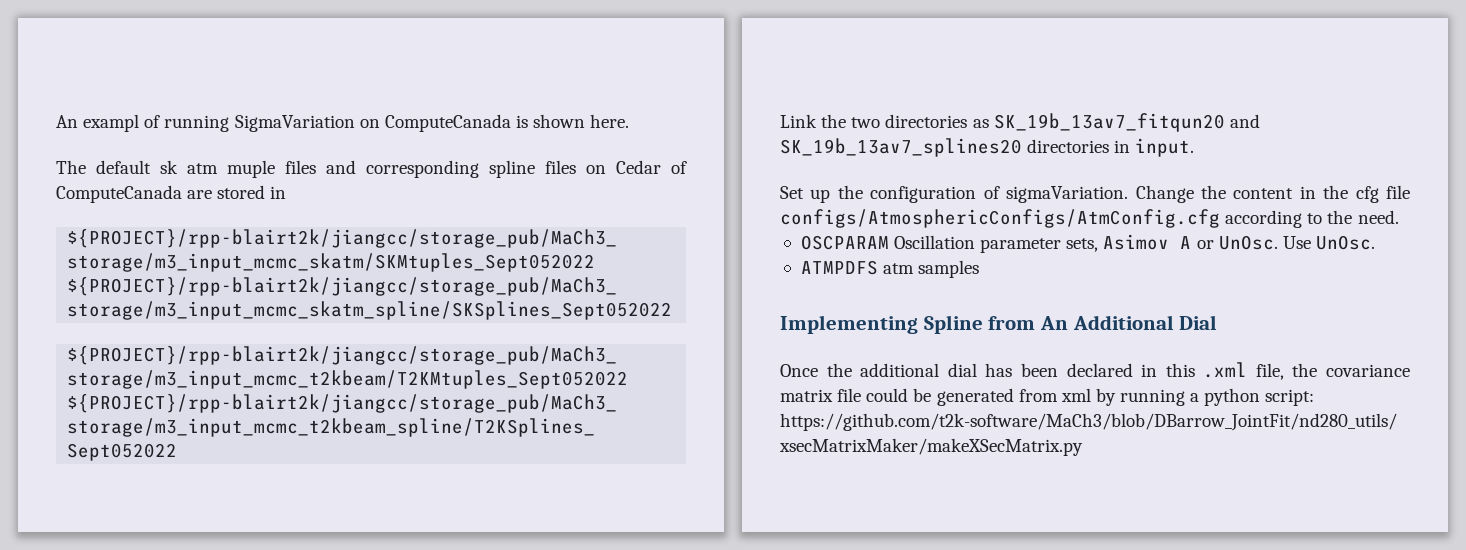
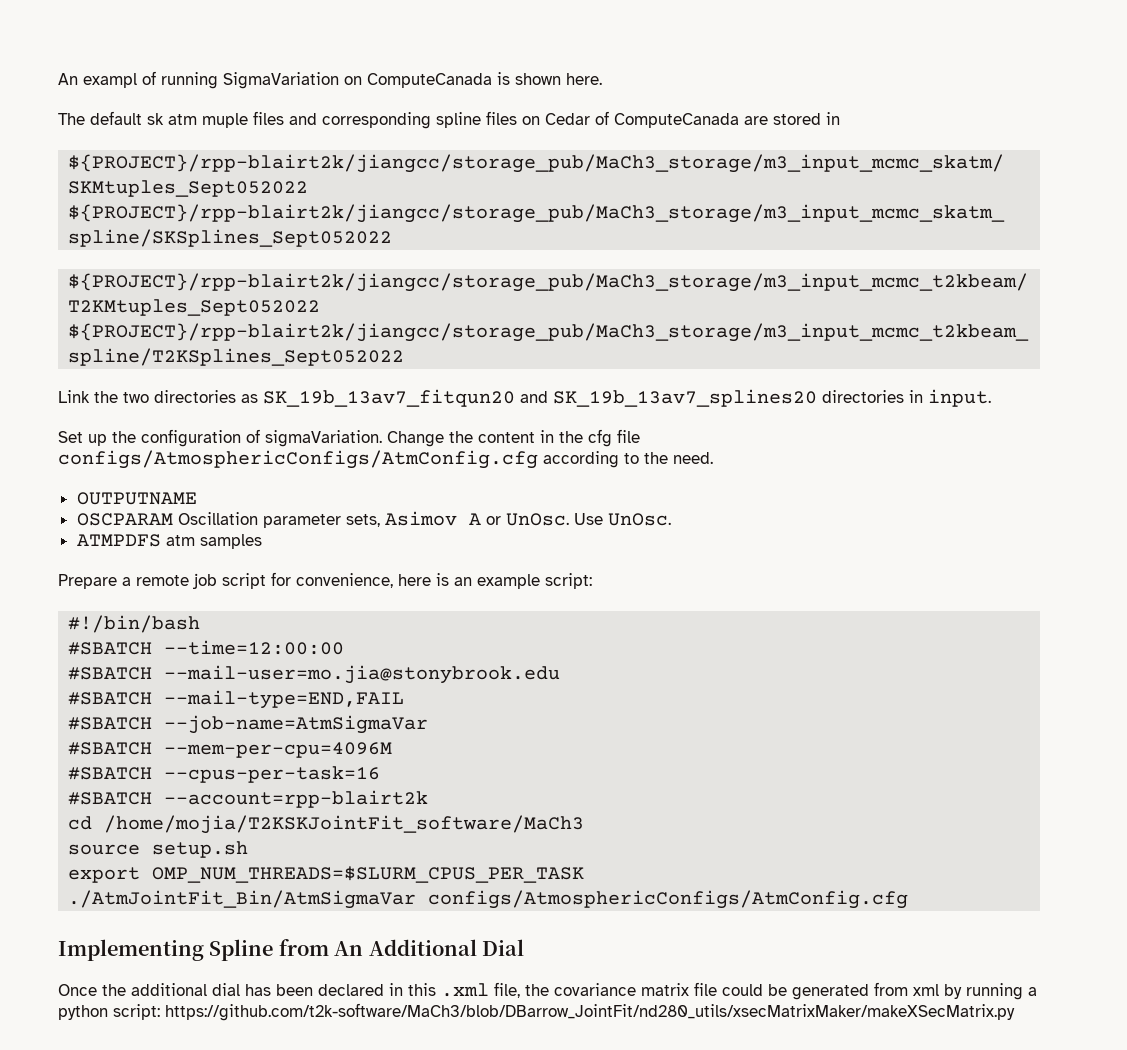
+ OUTPUTNAME
+ Prepare a remote job script for convenience, here is an example script:
+ #!/bin/bash
+ #SBATCH --time=12:00:00
+ #SBATCH --mail-user=mo.jia@stonybrook.edu
+ #SBATCH --mail-type=END,FAIL
+ #SBATCH --job-name=AtmSigmaVar
+ #SBATCH --mem-per-cpu=4096M
+ #SBATCH --cpus-per-task=16
+ #SBATCH --account=rpp-blairt2k
+ cd /home/mojia/T2KSKJointFit_software/MaCh3
+ source setup.sh
+ export OMP_NUM_THREADS=$SLURM_CPUS_PER_TASK
+ ./AtmJointFit_Bin/AtmSigmaVar configs/AtmosphericConfigs/AtmConfig.cfg

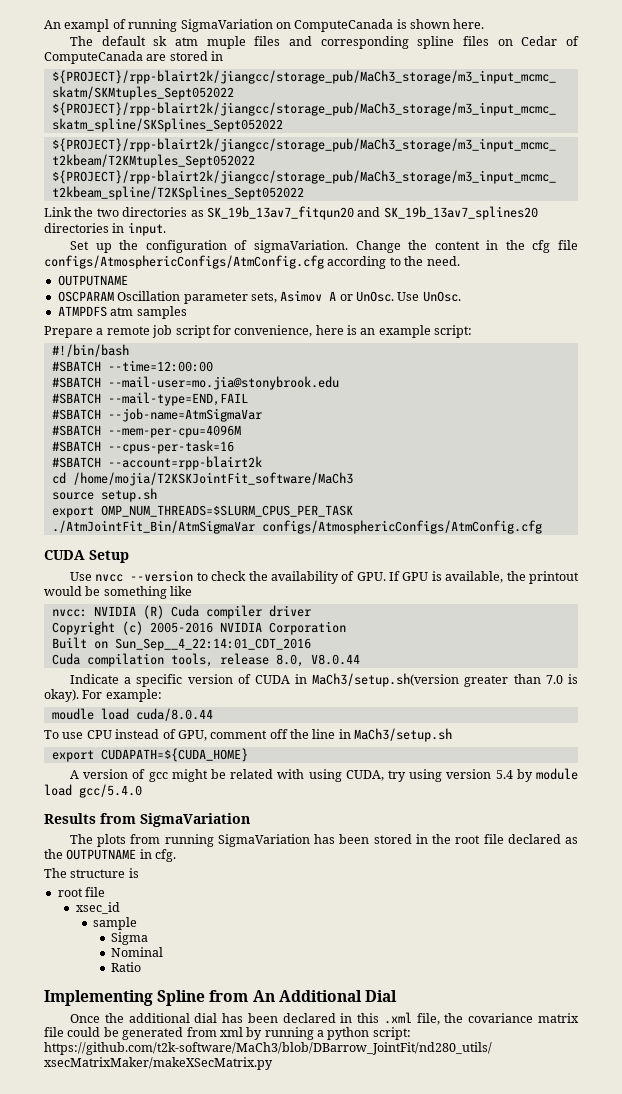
+ CUDA Setup
+ Use nvcc --version to check the availability of GPU. If GPU is available, the printout would be something like
+ nvcc: NVIDIA (R) Cuda compiler driver
+ Copyright (c) 2005-2016 NVIDIA Corporation
+ Built on Sun_Sep__4_22:14:01_CDT_2016
+ Cuda compilation tools, release 8.0, V8.0.44
+ Indicate a specific version of CUDA in MaCh3/setup.sh(version greater than 7.0 is okay). For example:
+ moudle load cuda/8.0.44
+ To use CPU instead of GPU, comment off the line in MaCh3/setup.sh
+ export CUDAPATH=${CUDA_HOME}
+ A version of gcc might be related with using CUDA, try using version 5.4 by module load gcc/5.4.0
+ Results from SigmaVariation
+ The plots from running SigmaVariation has been stored in the root file declared as the OUTPUTNAME in cfg.
+ The structure is
+ root file
+ xsec_id
+ sample
+ Sigma
+ Nominal
+ Ratio

